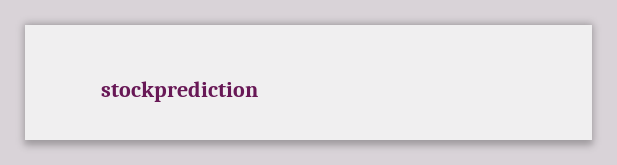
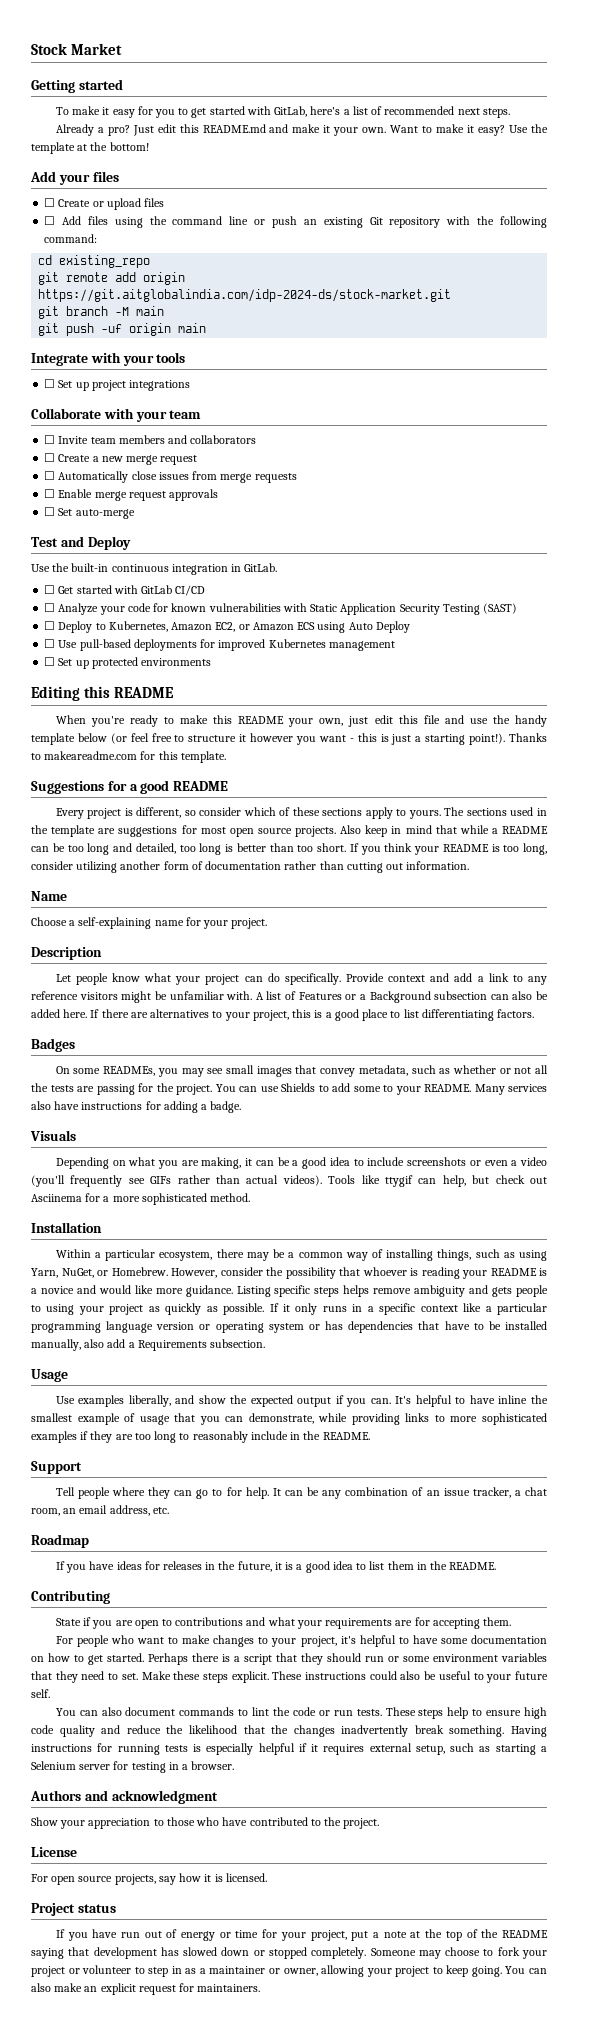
- stockprediction
+ Stock Market
+ Getting started
+ To make it easy for you to get started with GitLab, here's a list of recommended next steps.
+ Already a pro? Just edit this README.md and make it your own. Want to make it easy? Use the template at the bottom!
+ Add your files
+ ☐ Create or upload files
+ ☐ Add files using the command line or push an existing Git repository with the following command:
+ cd existing_repo
+ git remote add origin https://git.aitglobalindia.com/idp-2024-ds/stock-market.git
+ git branch -M main
+ git push -uf origin main
+ Integrate with your tools
+ ☐ Set up project integrations
+ Collaborate with your team
+ ☐ Invite team members and collaborators
+ ☐ Create a new merge request
+ ☐ Automatically close issues from merge requests
+ ☐ Enable merge request approvals
+ ☐ Set auto-merge
+ Test and Deploy
+ Use the built-in continuous integration in GitLab.
+ ☐ Get started with GitLab CI/CD
+ ☐ Analyze your code for known vulnerabilities with Static Application Security Testing (SAST)
+ ☐ Deploy to Kubernetes, Amazon EC2, or Amazon ECS using Auto Deploy
+ ☐ Use pull-based deployments for improved Kubernetes management
+ ☐ Set up protected environments
+ Editing this README
+ When you're ready to make this README your own, just edit this file and use the handy template below (or feel free to structure it however you want - this is just a starting point!). Thanks to makeareadme.com for this template.
+ Suggestions for a good README
+ Every project is different, so consider which of these sections apply to yours. The sections used in the template are suggestions for most open source projects. Also keep in mind that while a README can be too long and detailed, too long is better than too short. If you think your README is too long, consider utilizing another form of documentation rather than cutting out information.
+ Name
+ Choose a self-explaining name for your project.
+ Description
+ Let people know what your project can do specifically. Provide context and add a link to any reference visitors might be unfamiliar with. A list of Features or a Background subsection can also be added here. If there are alternatives to your project, this is a good place to list differentiating factors.
+ Badges
+ On some READMEs, you may see small images that convey metadata, such as whether or not all the tests are passing for the project. You can use Shields to add some to your README. Many services also have instructions for adding a badge.
+ Visuals
+ Depending on what you are making, it can be a good idea to include screenshots or even a video (you'll frequently see GIFs rather than actual videos). Tools like ttygif can help, but check out Asciinema for a more sophisticated method.
+ Installation
+ Within a particular ecosystem, there may be a common way of installing things, such as using Yarn, NuGet, or Homebrew. However, consider the possibility that whoever is reading your README is a novice and would like more guidance. Listing specific steps helps remove ambiguity and gets people to using your project as quickly as possible. If it only runs in a specific context like a particular programming language version or operating system or has dependencies that have to be installed manually, also add a Requirements subsection.
+ Usage
+ Use examples liberally, and show the expected output if you can. It's helpful to have inline the smallest example of usage that you can demonstrate, while providing links to more sophisticated examples if they are too long to reasonably include in the README.
+ Support
+ Tell people where they can go to for help. It can be any combination of an issue tracker, a chat room, an email address, etc.
+ Roadmap
+ If you have ideas for releases in the future, it is a good idea to list them in the README.
+ Contributing
+ State if you are open to contributions and what your requirements are for accepting them.
+ For people who want to make changes to your project, it's helpful to have some documentation on how to get started. Perhaps there is a script that they should run or some environment variables that they need to set. Make these steps explicit. These instructions could also be useful to your future self.
+ You can also document commands to lint the code or run tests. These steps help to ensure high code quality and reduce the likelihood that the changes inadvertently break something. Having instructions for running tests is especially helpful if it requires external setup, such as starting a Selenium server for testing in a browser.
+ Authors and acknowledgment
+ Show your appreciation to those who have contributed to the project.
+ License
+ For open source projects, say how it is licensed.
+ Project status
+ If you have run out of energy or time for your project, put a note at the top of the README saying that development has slowed down or stopped completely. Someone may choose to fork your project or volunteer to step in as a maintainer or owner, allowing your project to keep going. You can also make an explicit request for maintainers.

